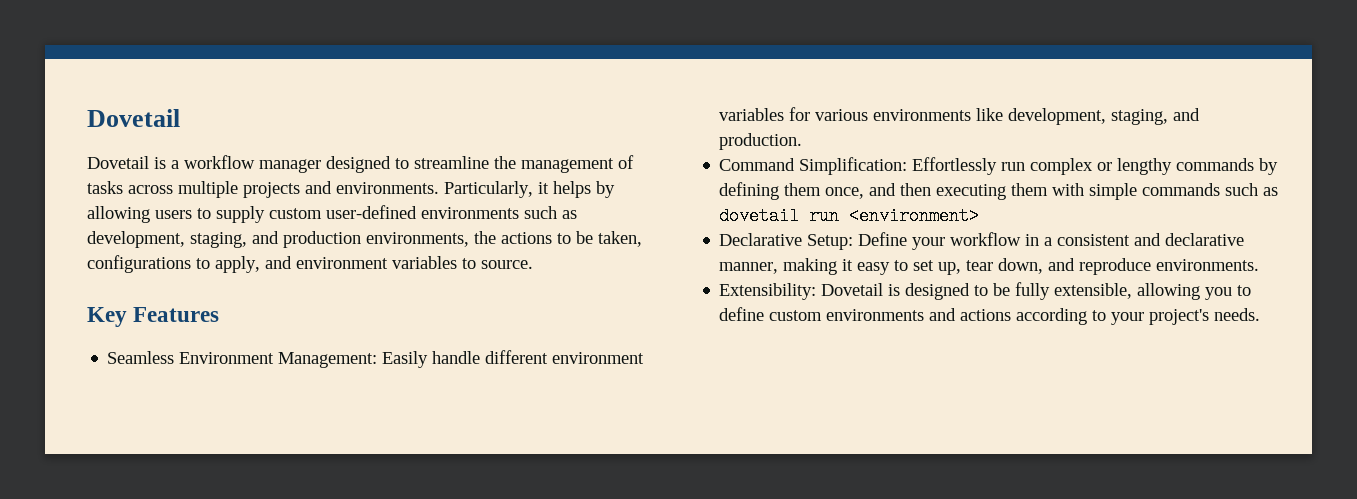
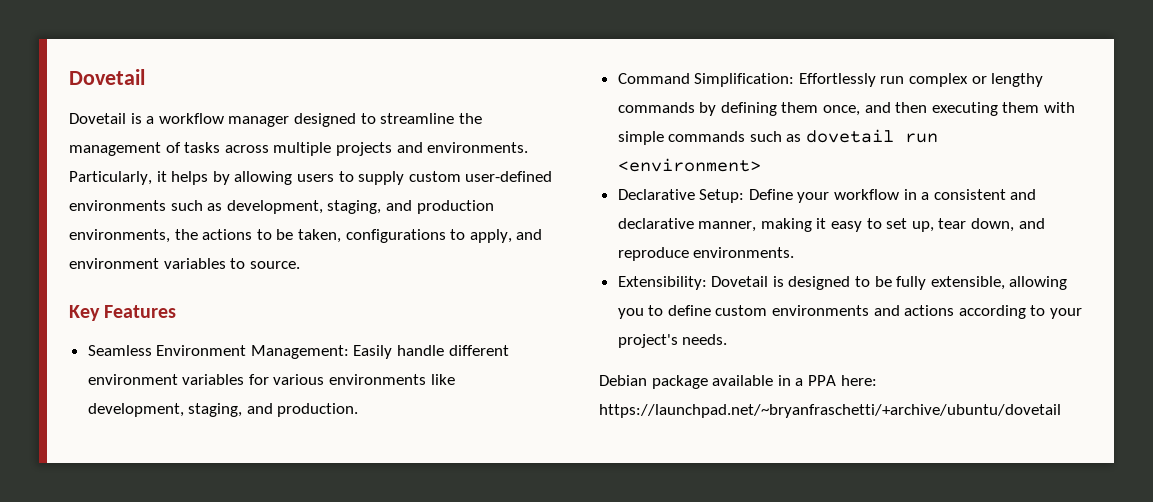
+ Debian package available in a PPA here: https://launchpad.net/~bryanfraschetti/+archive/ubuntu/dovetail

